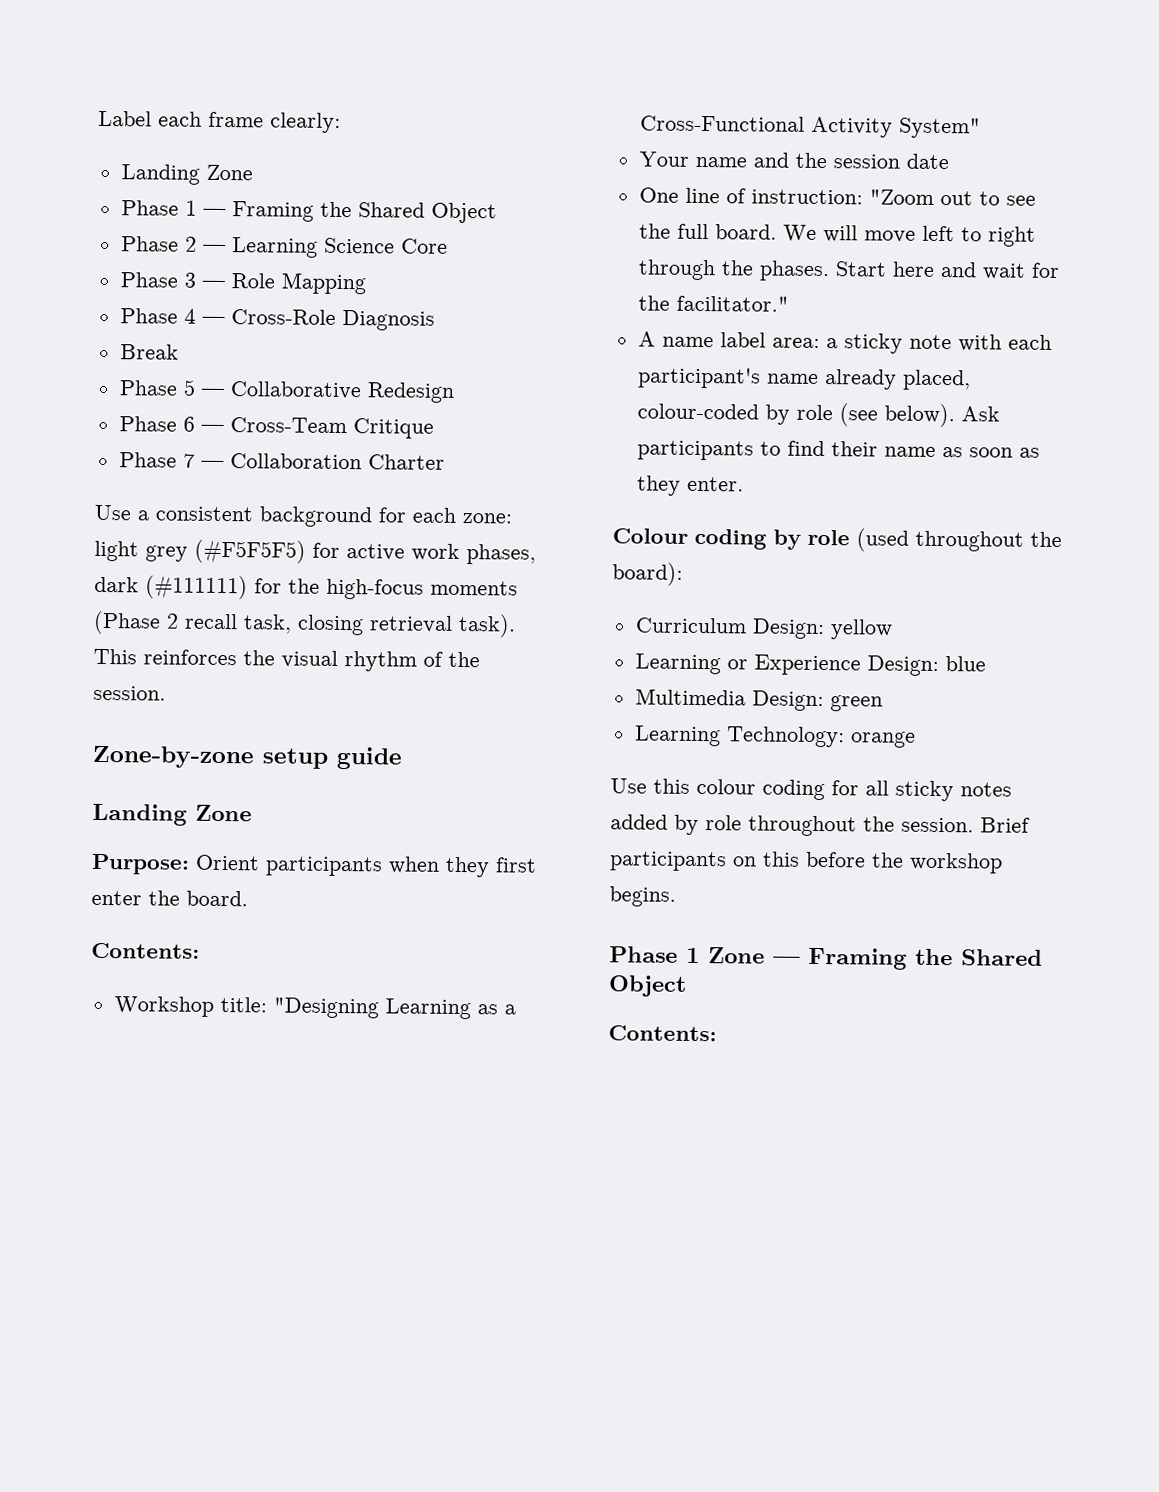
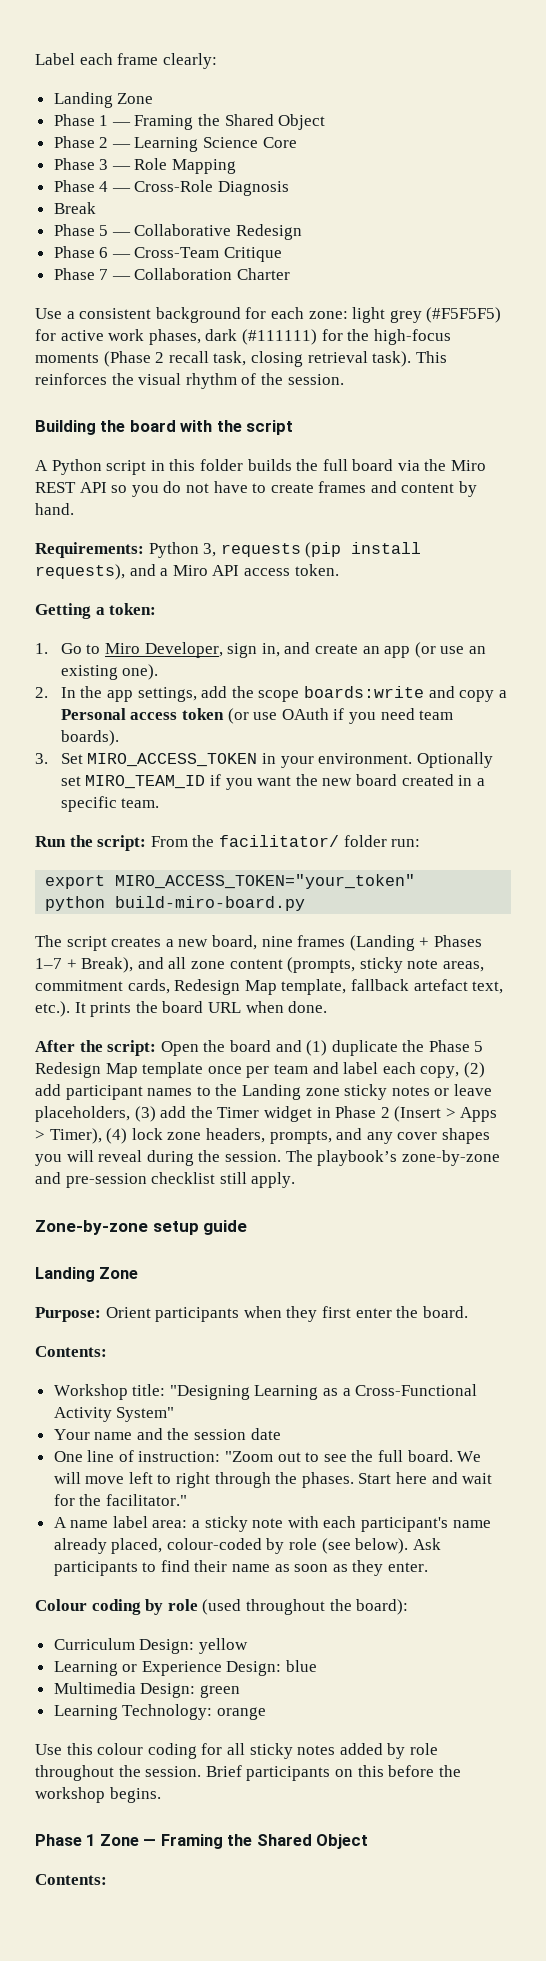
+ Building the board with the script
+ A Python script in this folder builds the full board via the Miro REST API so you do not have to create frames and content by hand.
+ Requirements: Python 3, requests (pip install requests), and a Miro API access token.
+ Getting a token:
+ 1. Go to Miro Developer, sign in, and create an app (or use an existing one).
+ 2. In the app settings, add the scope boards:write and copy a Personal access token (or use OAuth if you need team boards).
+ 3. Set MIRO_ACCESS_TOKEN in your environment. Optionally set MIRO_TEAM_ID if you want the new board created in a specific team.
+ Run the script: From the facilitator/ folder run:
+ export MIRO_ACCESS_TOKEN="your_token"
+ python build-miro-board.py
+ The script creates a new board, nine frames (Landing + Phases 1–7 + Break), and all zone content (prompts, sticky note areas, commitment cards, Redesign Map template, fallback artefact text, etc.). It prints the board URL when done.
+ After the script: Open the board and (1) duplicate the Phase 5 Redesign Map template once per team and label each copy, (2) add participant names to the Landing zone sticky notes or leave placeholders, (3) add the Timer widget in Phase 2 (Insert > Apps > Timer), (4) lock zone headers, prompts, and any cover shapes you will reveal during the session. The playbook’s zone-by-zone and pre-session checklist still apply.

